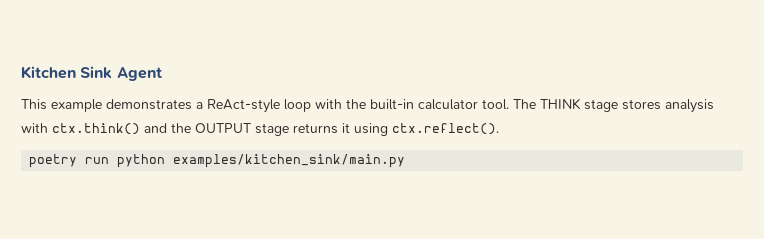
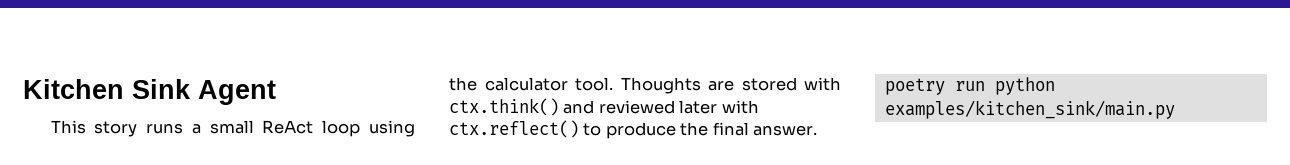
- This example demonstrates a ReAct-style loop with the built-in calculator tool. The THINK stage stores analysis with ctx.think() and the OUTPUT stage returns it using ctx.reflect().
+ This story runs a small ReAct loop using the calculator tool. Thoughts are stored with ctx.think() and reviewed later with ctx.reflect() to produce the final answer.

